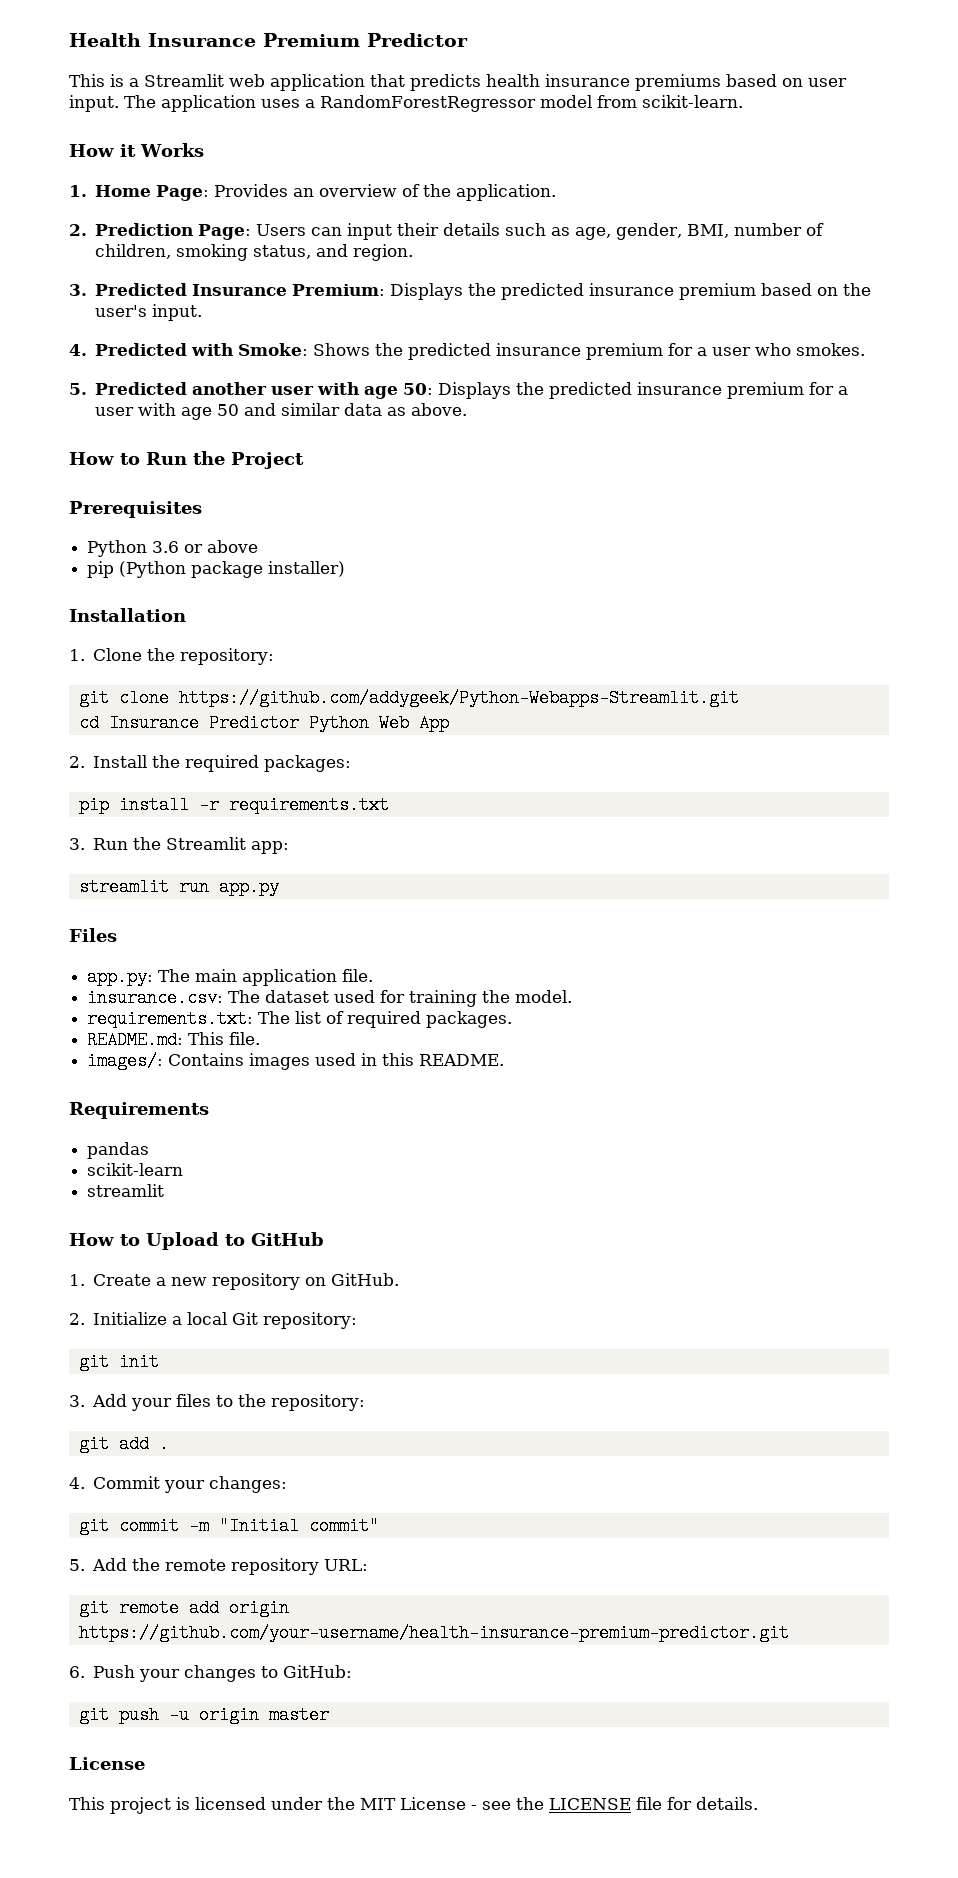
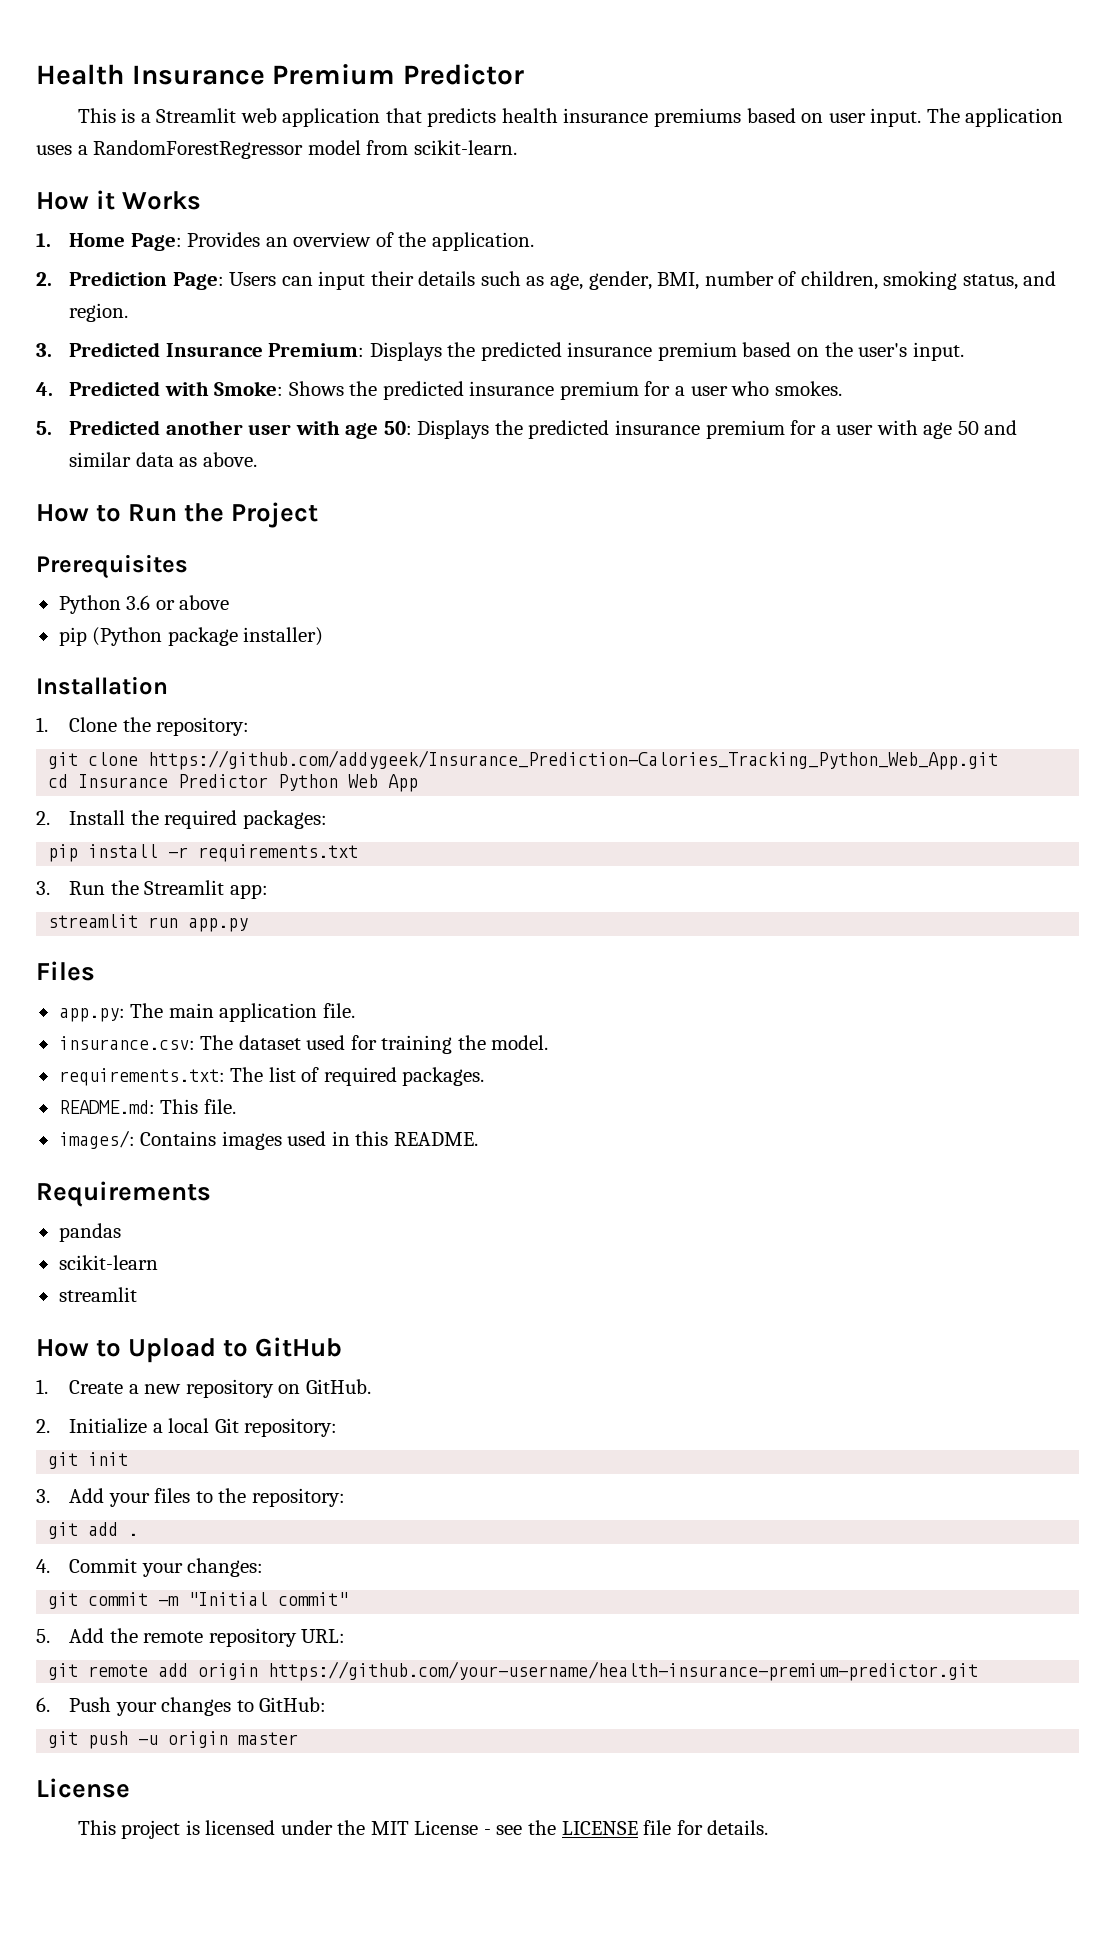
- git clone https://github.com/addygeek/Python-Webapps-Streamlit.git
+ git clone https://github.com/addygeek/Insurance_Prediction-Calories_Tracking_Python_Web_App.git

